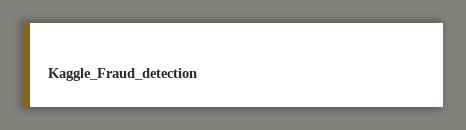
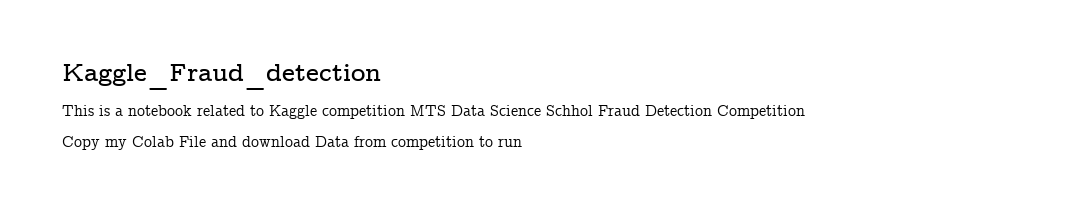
+ This is a notebook related to Kaggle competition MTS Data Science Schhol Fraud Detection Competition
+ Copy my Colab File and download Data from competition to run

